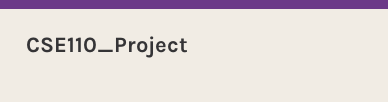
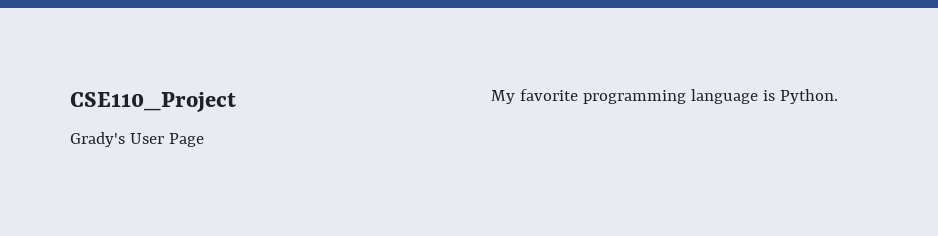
+ Grady's User Page
+ My favorite programming language is Python.

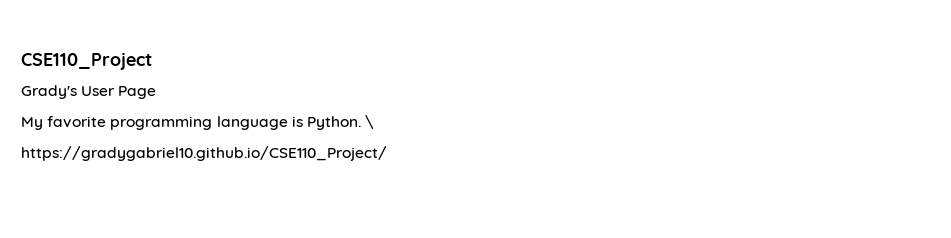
+ \
+ https://gradygabriel10.github.io/CSE110_Project/

